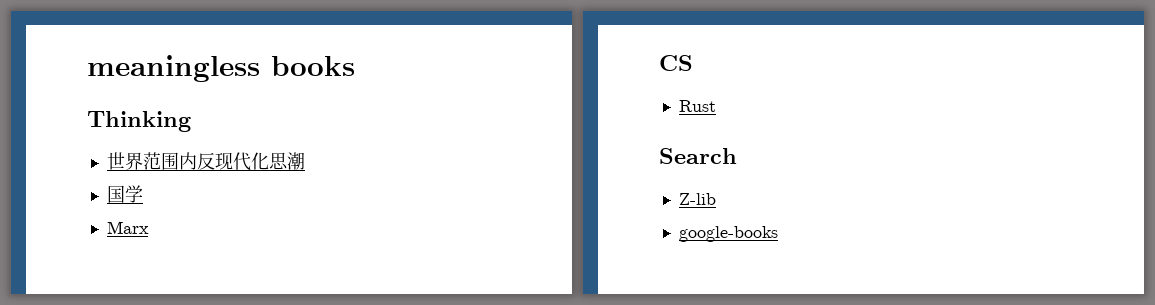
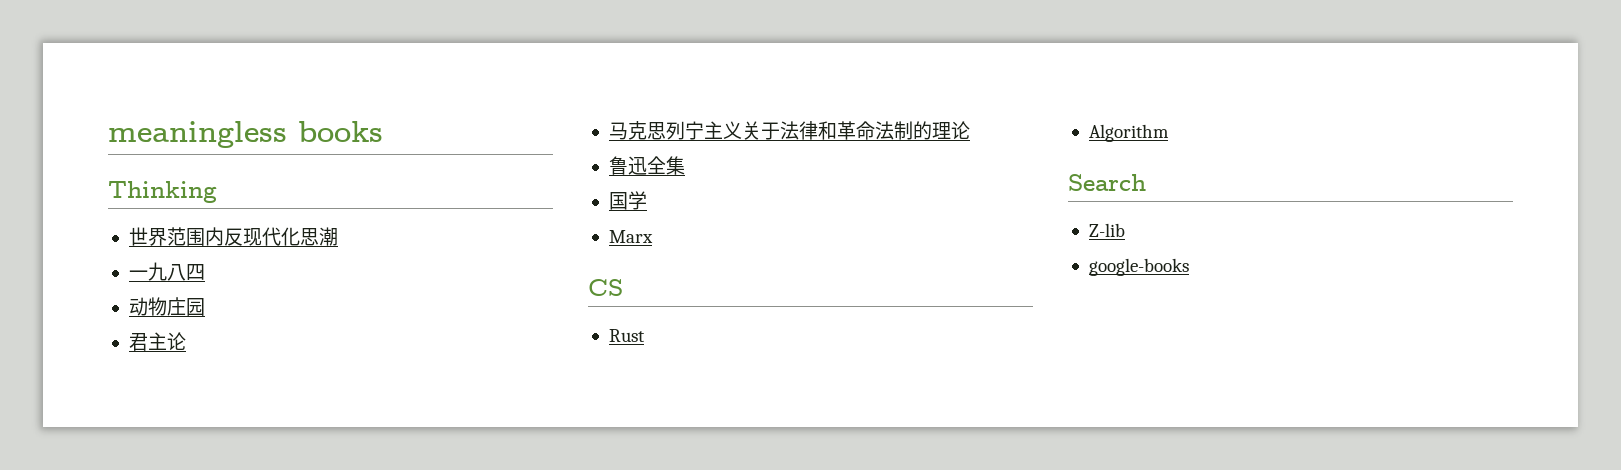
+ 一九八四
+ 动物庄园
+ 君主论
+ 马克思列宁主义关于法律和革命法制的理论
+ 鲁迅全集
+ Algorithm

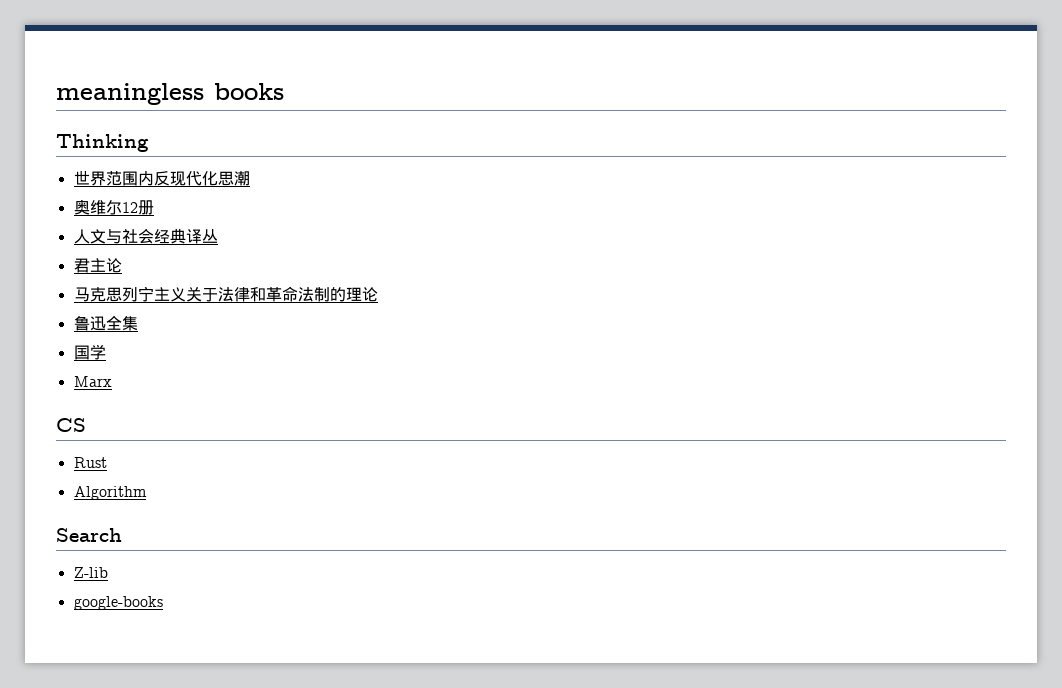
- 一九八四
- 动物庄园
+ 奥维尔12册
+ 人文与社会经典译丛

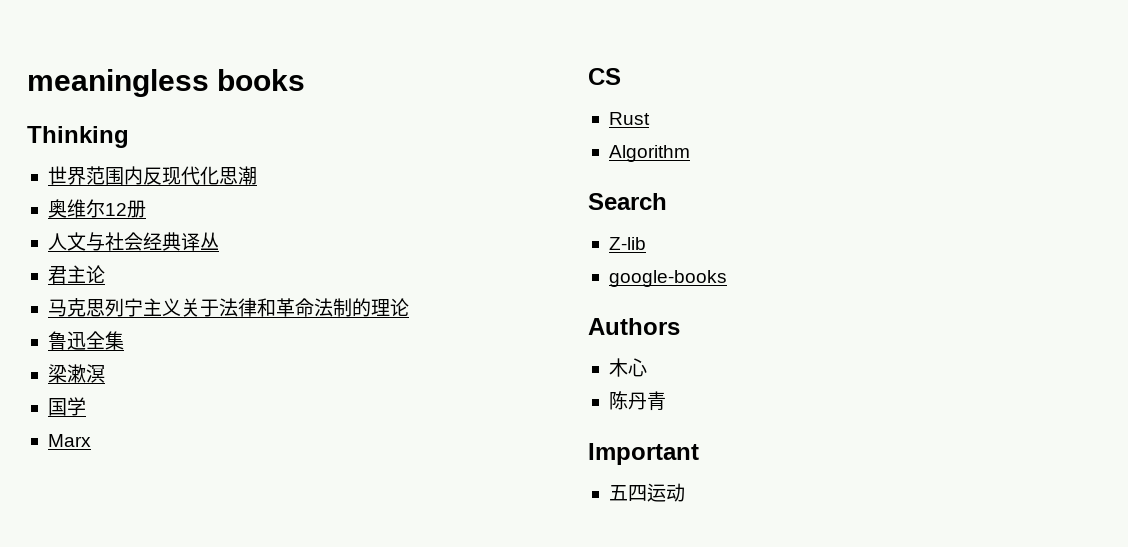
+ 梁漱溟
+ Authors
+ 木心
+ 陈丹青
+ Important
+ 五四运动

